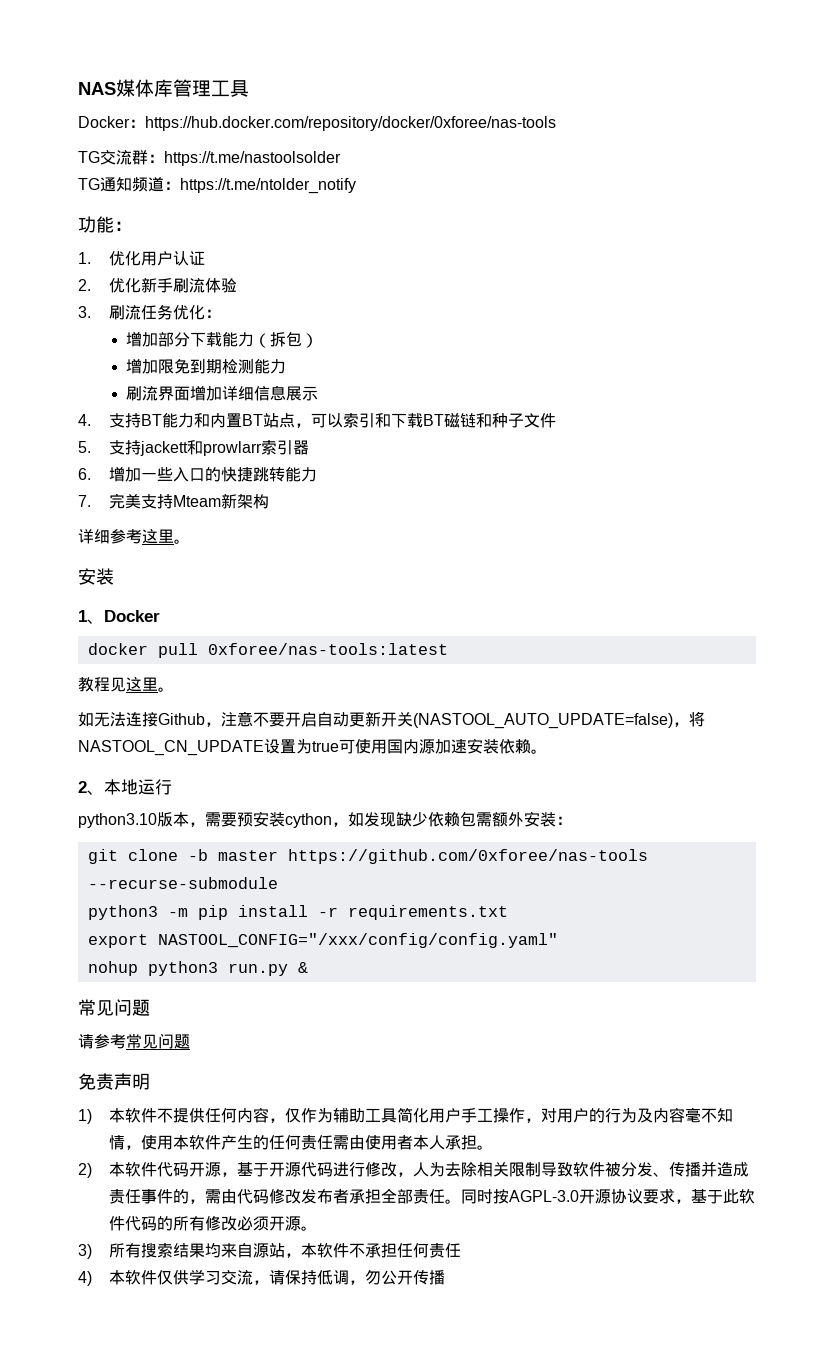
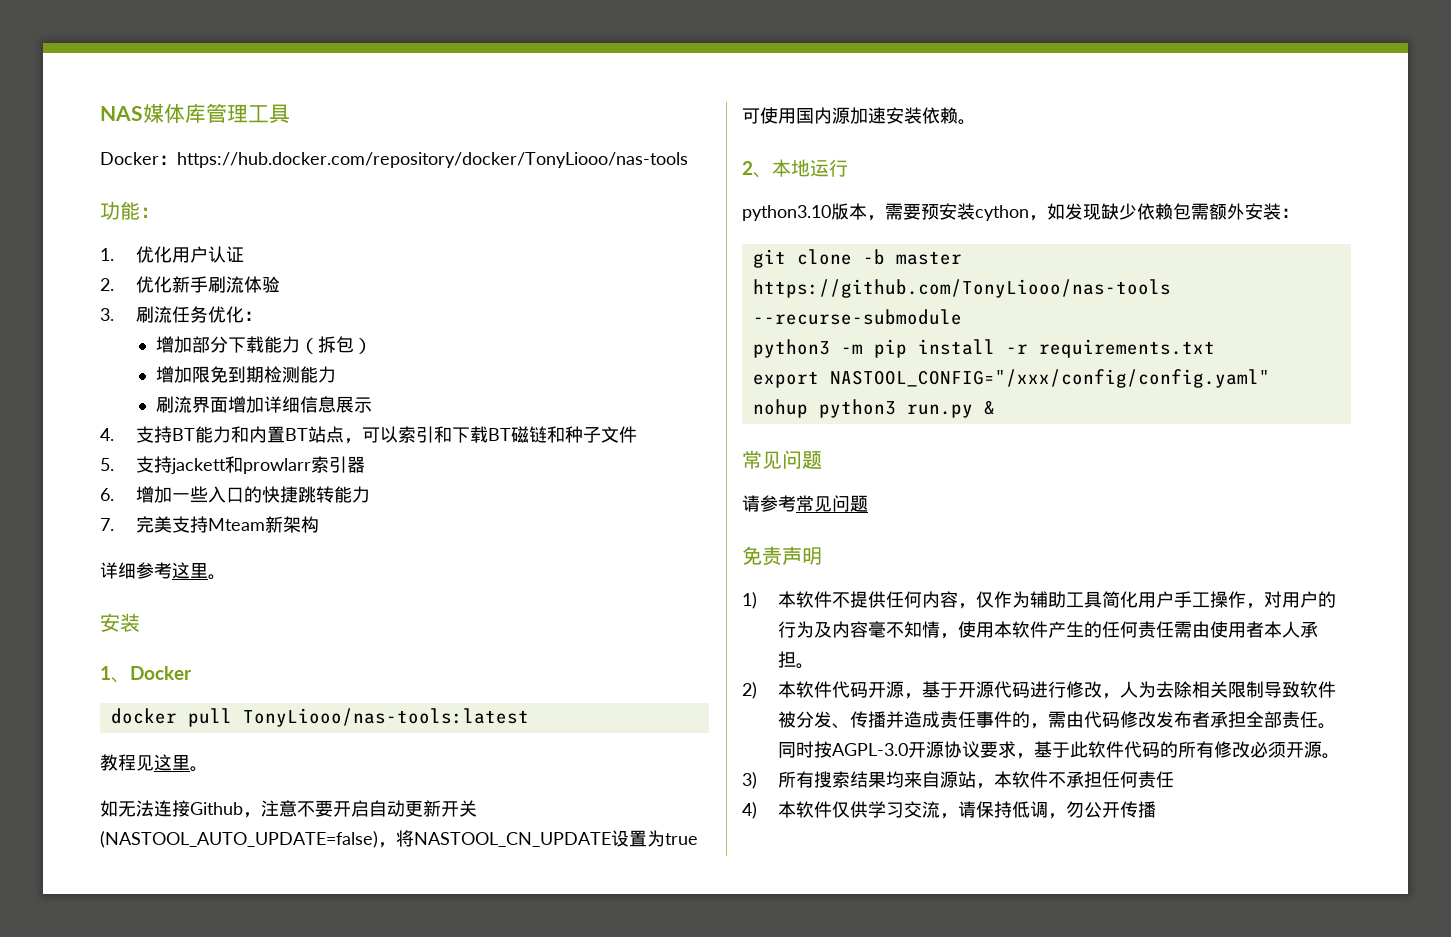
- Docker：https://hub.docker.com/repository/docker/0xforee/nas-tools
- TG交流群：https://t.me/nastoolsolder
- TG通知频道：https://t.me/ntolder_notify
+ Docker：https://hub.docker.com/repository/docker/TonyLiooo/nas-tools
- docker pull 0xforee/nas-tools:latest
+ docker pull TonyLiooo/nas-tools:latest
- git clone -b master https://github.com/0xforee/nas-tools --recurse-submodule
+ git clone -b master https://github.com/TonyLiooo/nas-tools --recurse-submodule

